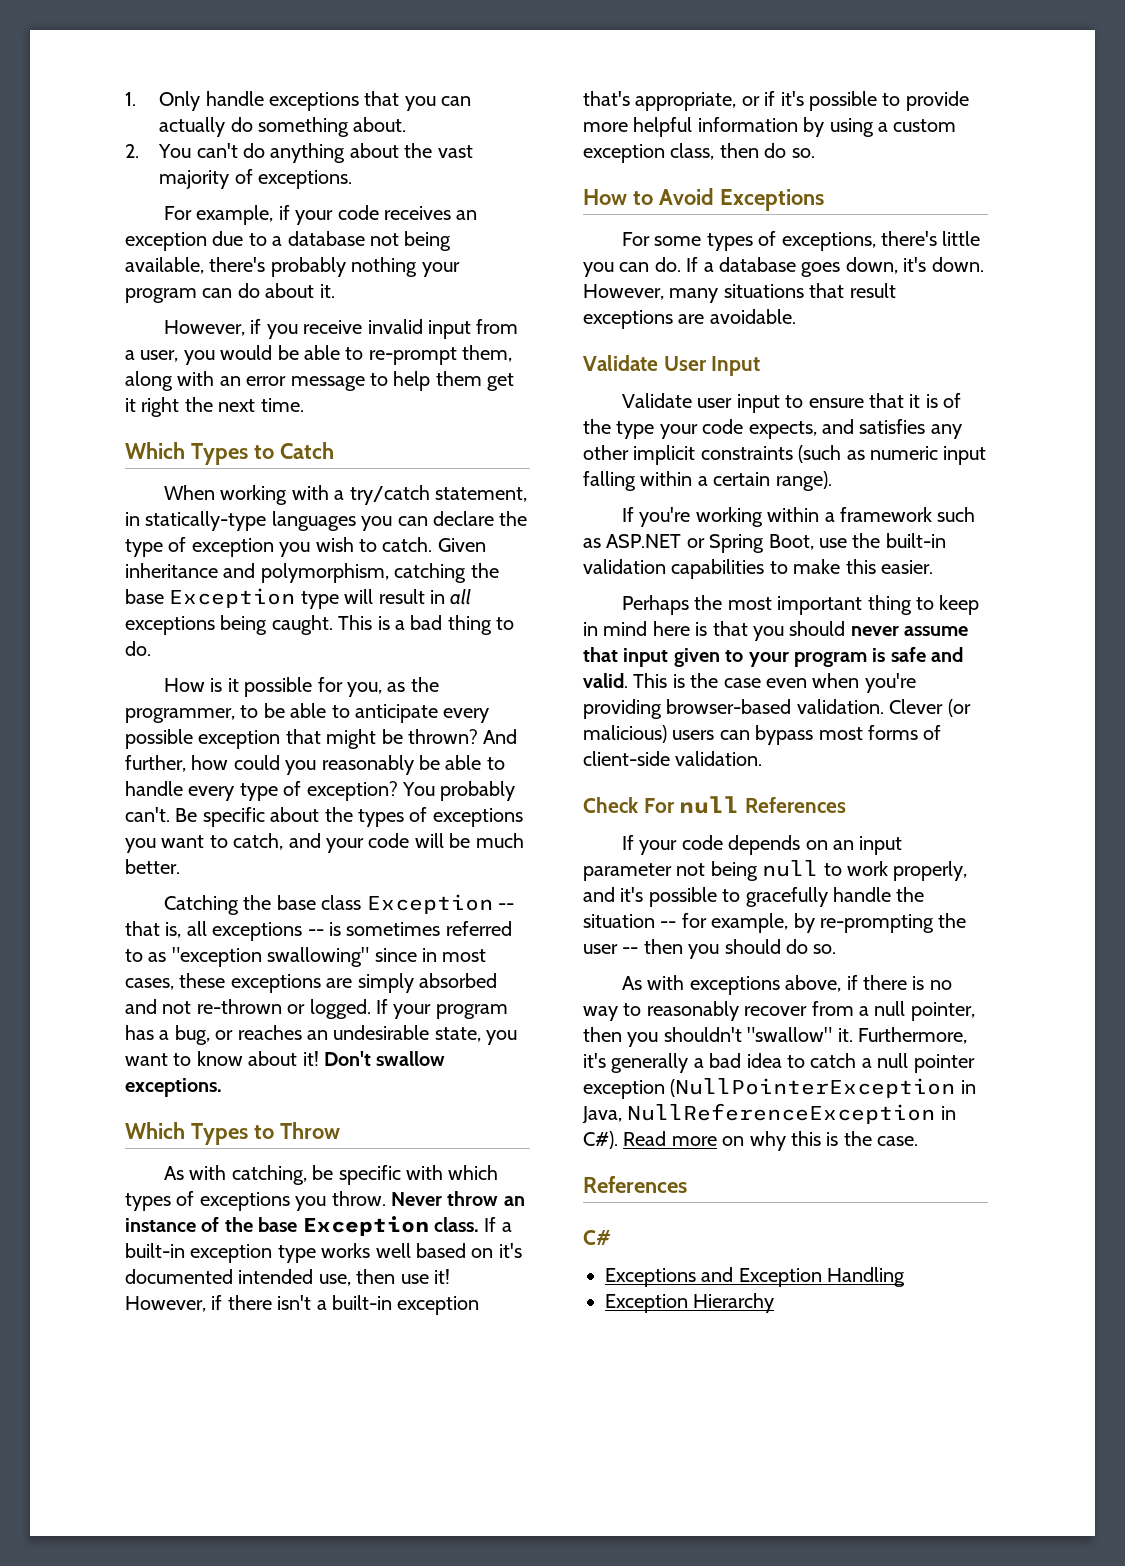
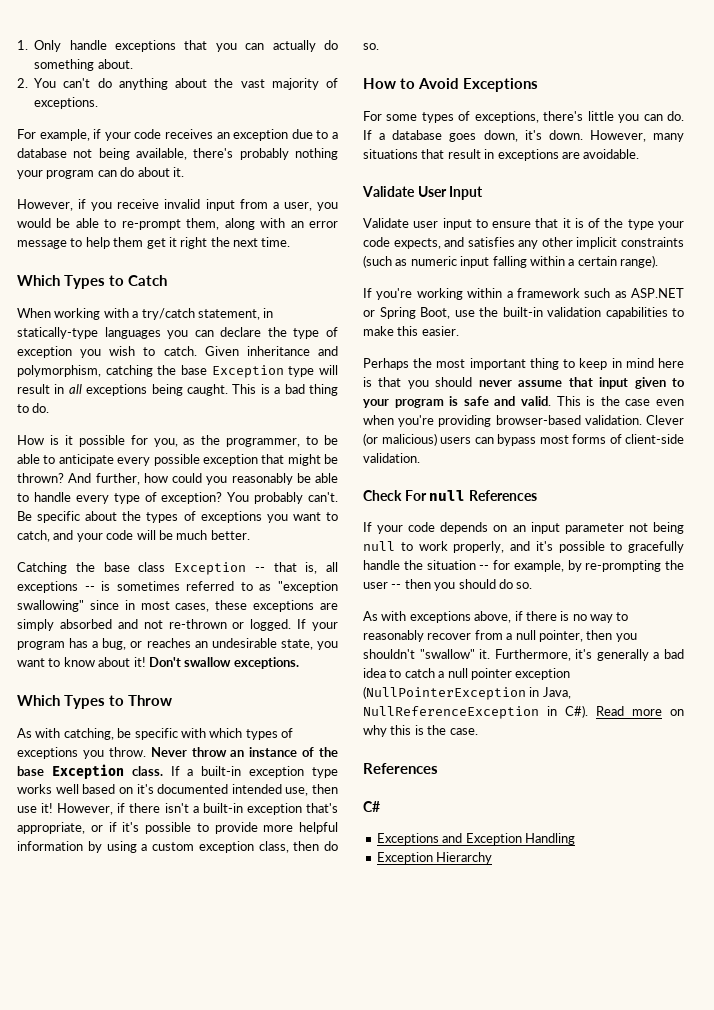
- However, many situations that result exceptions are avoidable.
+ However, many situations that result in exceptions are avoidable.

